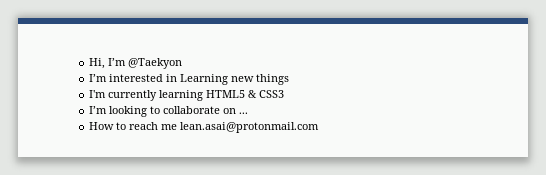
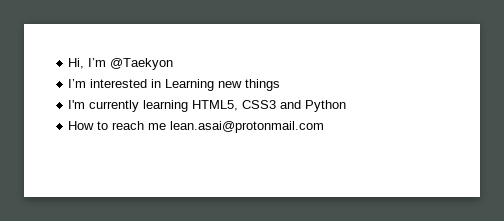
- I'm currently learning HTML5 & CSS3
- I’m looking to collaborate on ...
+ I'm currently learning HTML5, CSS3 and Python

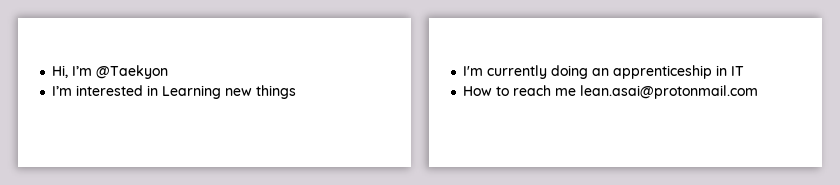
- I'm currently learning HTML5, CSS3 and Python
+ I'm currently doing an apprenticeship in IT

